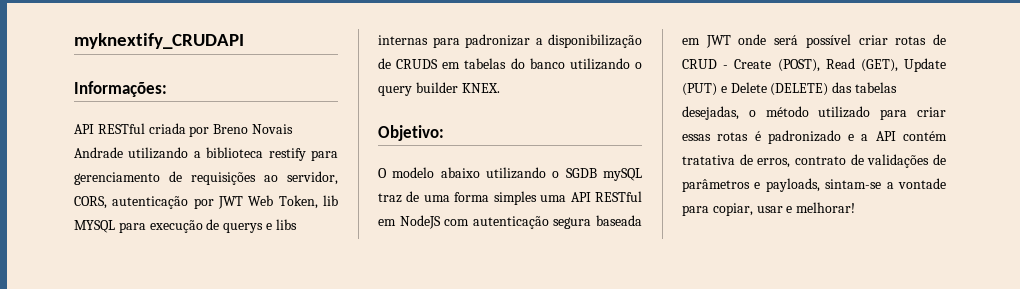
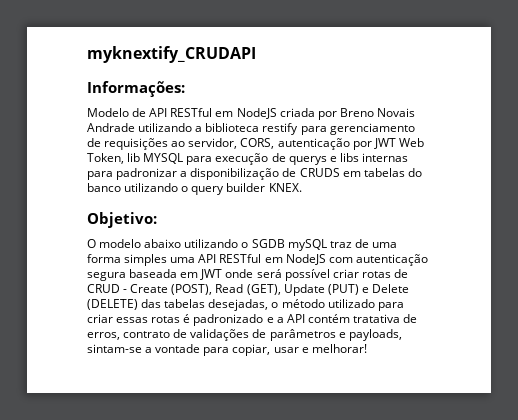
- API RESTful criada por Breno Novais Andrade utilizando a biblioteca restify para gerenciamento de requisições ao servidor, CORS, autenticação por JWT Web Token, lib MYSQL para execução de querys e libs internas para padronizar a disponibilização de CRUDS em tabelas do banco utilizando o query builder KNEX.
+ Modelo de API RESTful em NodeJS criada por Breno Novais Andrade utilizando a biblioteca restify para gerenciamento de requisições ao servidor, CORS, autenticação por JWT Web Token, lib MYSQL para execução de querys e libs internas para padronizar a disponibilização de CRUDS em tabelas do banco utilizando o query builder KNEX.

